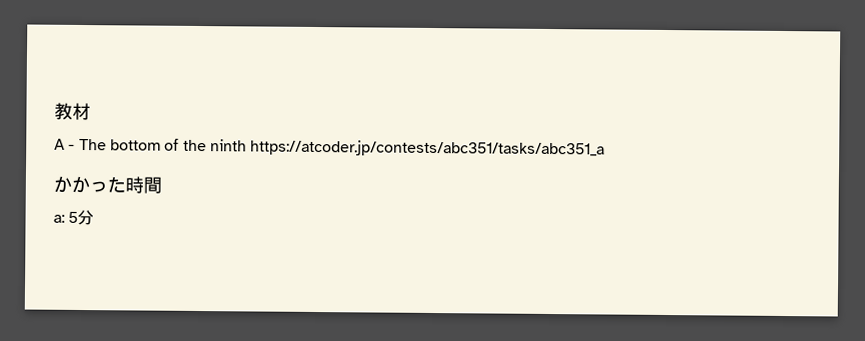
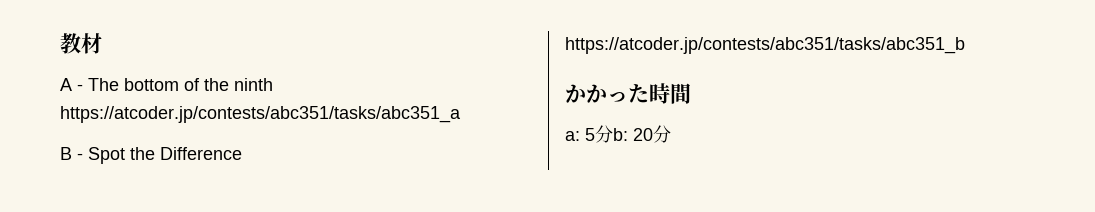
+ B - Spot the Difference https://atcoder.jp/contests/abc351/tasks/abc351_b
- a: 5分
+ a: 5分b: 20分

